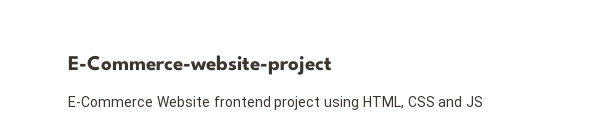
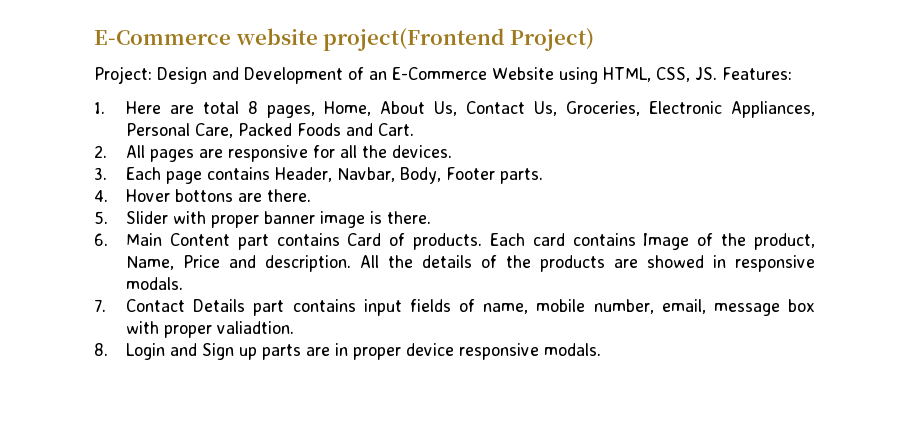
- E-Commerce-website-project
- E-Commerce Website frontend project using HTML, CSS and JS
+ E-Commerce website project(Frontend Project)
+ Project: Design and Development of an E-Commerce Website using HTML, CSS, JS. Features:
+ 1. Here are total 8 pages, Home, About Us, Contact Us, Groceries, Electronic Appliances, Personal Care, Packed Foods and Cart.
+ 2. All pages are responsive for all the devices.
+ 3. Each page contains Header, Navbar, Body, Footer parts.
+ 4. Hover bottons are there.
+ 5. Slider with proper banner image is there.
+ 6. Main Content part contains Card of products. Each card contains Image of the product, Name, Price and description. All the details of the products are showed in responsive modals.
+ 7. Contact Details part contains input fields of name, mobile number, email, message box with proper valiadtion.
+ 8. Login and Sign up parts are in proper device responsive modals.

